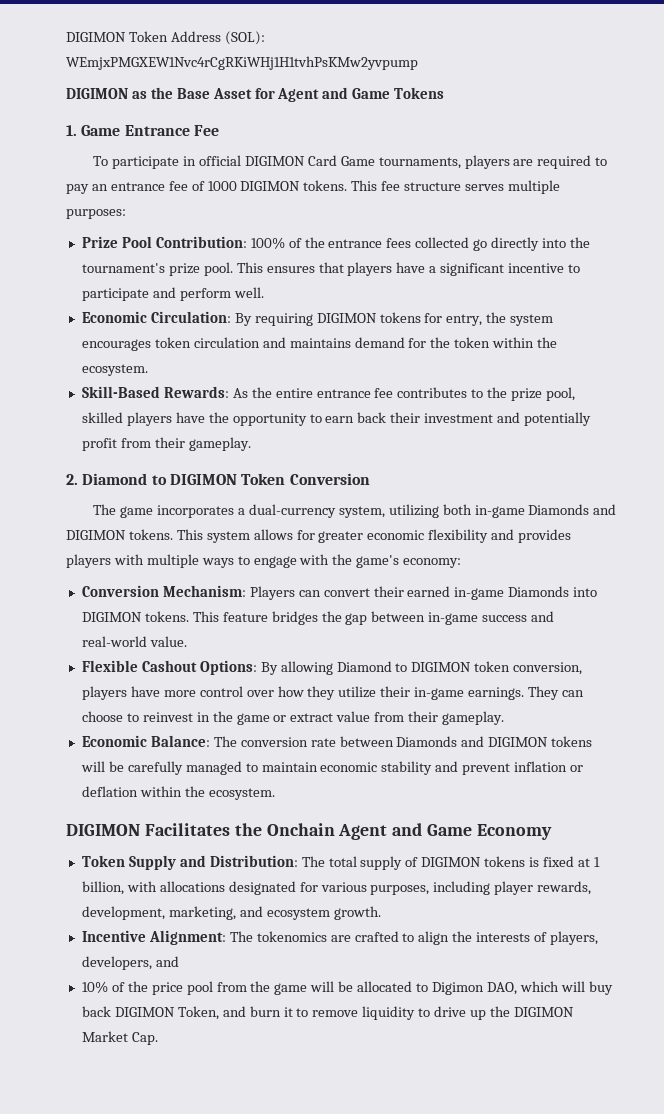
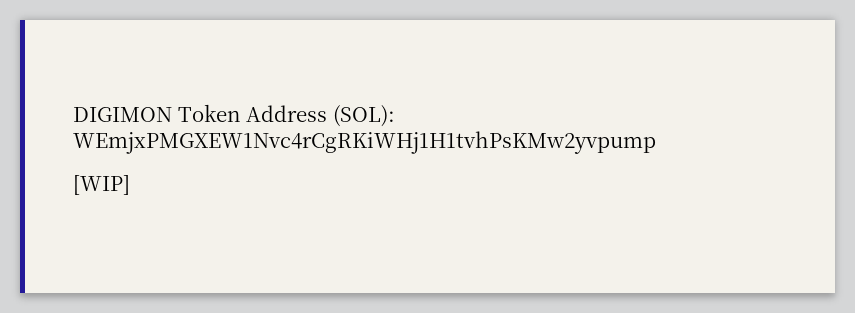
- DIGIMON as the Base Asset for Agent and Game Tokens
- 1. Game Entrance Fee
- To participate in official DIGIMON Card Game tournaments, players are required to pay an entrance fee of 1000 DIGIMON tokens. This fee structure serves multiple purposes:
- Prize Pool Contribution: 100% of the entrance fees collected go directly into the tournament's prize pool. This ensures that players have a significant incentive to participate and perform well.
- Economic Circulation: By requiring DIGIMON tokens for entry, the system encourages token circulation and maintains demand for the token within the ecosystem.
- Skill-Based Rewards: As the entire entrance fee contributes to the prize pool, skilled players have the opportunity to earn back their investment and potentially profit from their gameplay.
- 2. Diamond to DIGIMON Token Conversion
- The game incorporates a dual-currency system, utilizing both in-game Diamonds and DIGIMON tokens. This system allows for greater economic flexibility and provides players with multiple ways to engage with the game's economy:
- Conversion Mechanism: Players can convert their earned in-game Diamonds into DIGIMON tokens. This feature bridges the gap between in-game success and real-world value.
- Flexible Cashout Options: By allowing Diamond to DIGIMON token conversion, players have more control over how they utilize their in-game earnings. They can choose to reinvest in the game or extract value from their gameplay.
- Economic Balance: The conversion rate between Diamonds and DIGIMON tokens will be carefully managed to maintain economic stability and prevent inflation or deflation within the ecosystem.
- DIGIMON Facilitates the Onchain Agent and Game Economy
- Token Supply and Distribution: The total supply of DIGIMON tokens is fixed at 1 billion, with allocations designated for various purposes, including player rewards, development, marketing, and ecosystem growth.
- Incentive Alignment: The tokenomics are crafted to align the interests of players, developers, and
- 10% of the price pool from the game will be allocated to Digimon DAO, which will buy back DIGIMON Token, and burn it to remove liquidity to drive up the DIGIMON Market Cap.
+ [WIP]

